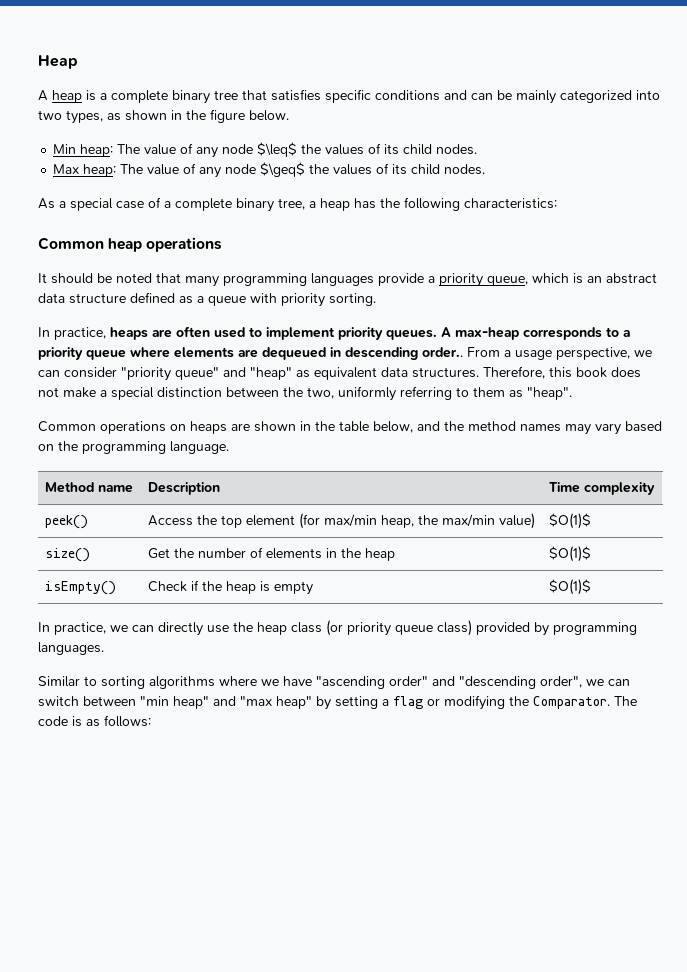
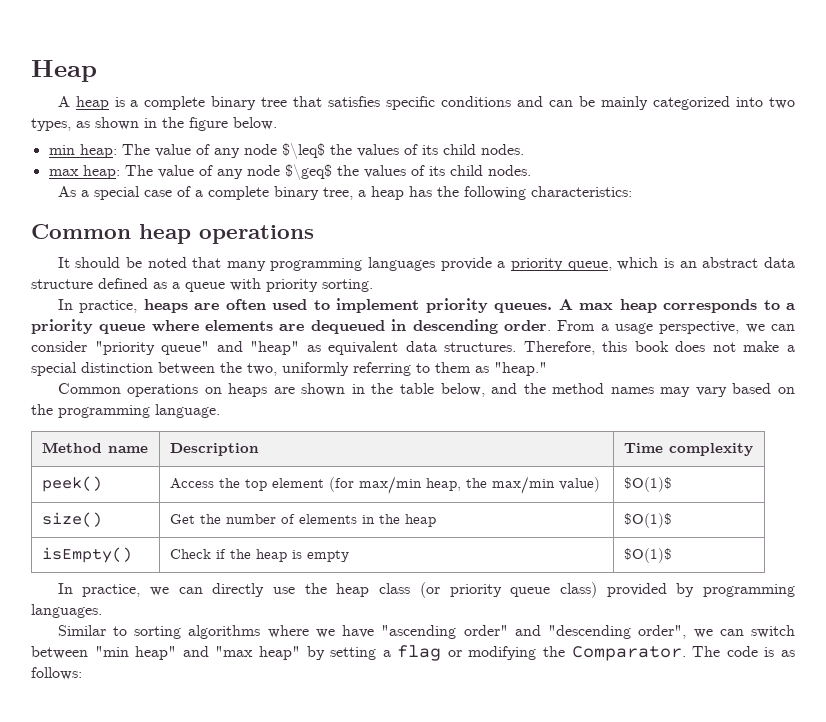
- Min heap: The value of any node $\leq$ the values of its child nodes.
+ min heap: The value of any node $\leq$ the values of its child nodes.
- Max heap: The value of any node $\geq$ the values of its child nodes.
+ max heap: The value of any node $\geq$ the values of its child nodes.
- A max-heap corresponds to a priority queue where elements are dequeued in descending order..
+ A max heap corresponds to a priority queue where elements are dequeued in descending order.
- Therefore, this book does not make a special distinction between the two, uniformly referring to them as "heap".
+ Therefore, this book does not make a special distinction between the two, uniformly referring to them as "heap."

